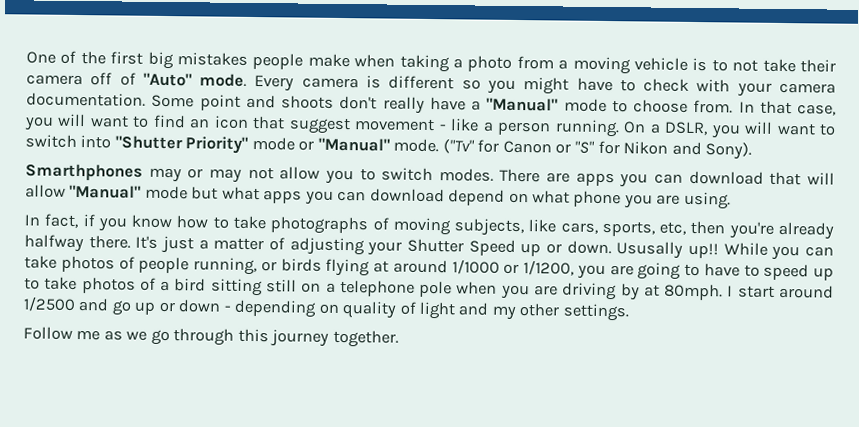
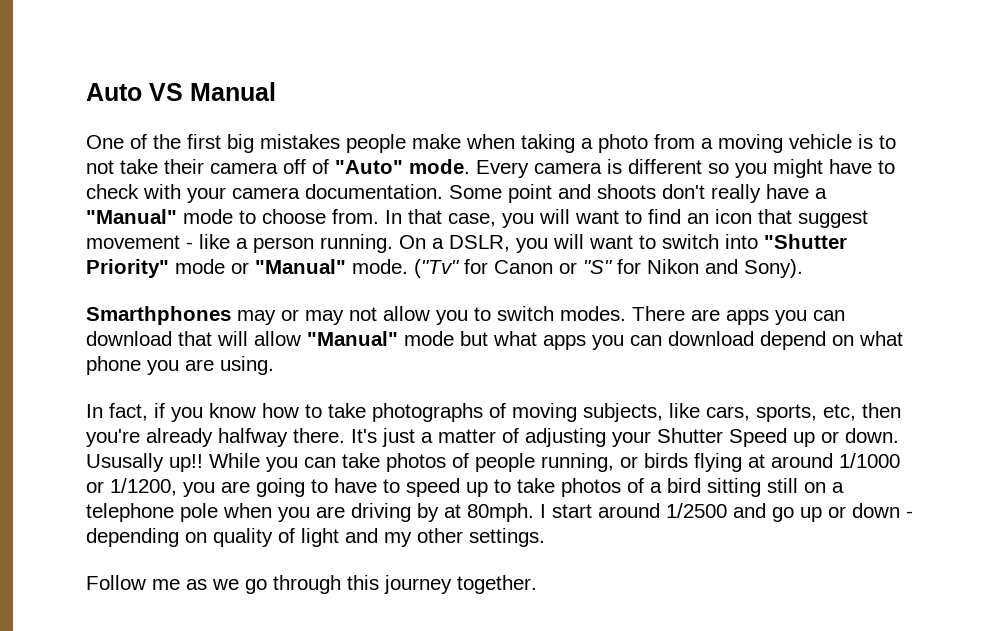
+ Auto VS Manual

